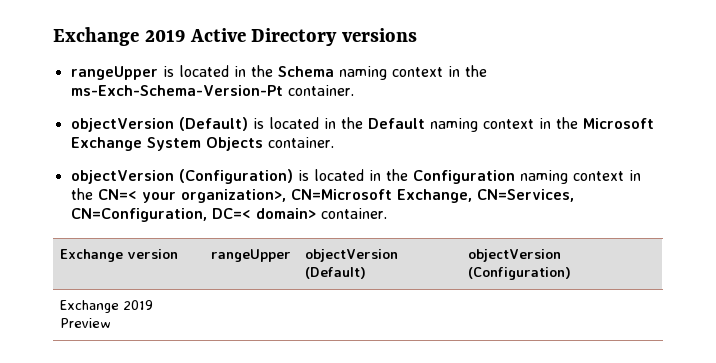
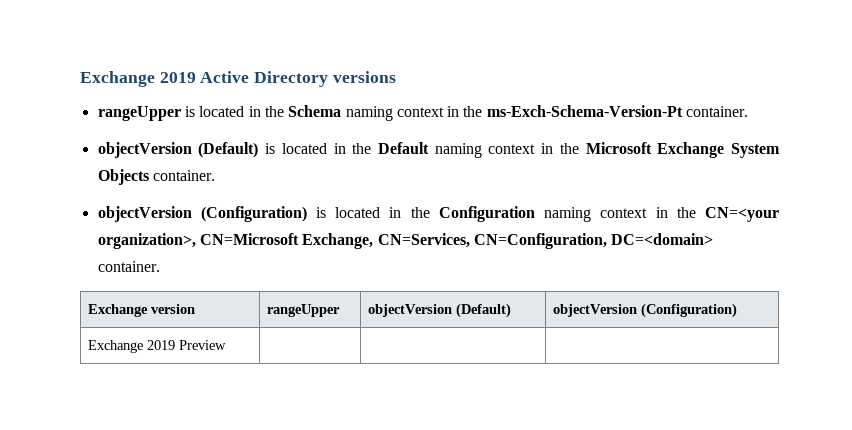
- objectVersion (Configuration) is located in the Configuration naming context in the CN=< your organization>, CN=Microsoft Exchange, CN=Services, CN=Configuration, DC=< domain> container.
+ objectVersion (Configuration) is located in the Configuration naming context in the CN=<your organization>, CN=Microsoft Exchange, CN=Services, CN=Configuration, DC=<domain> container.

